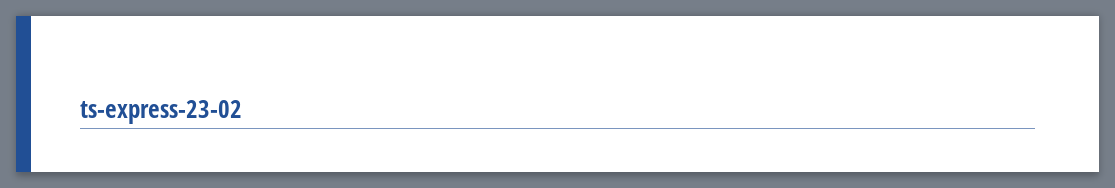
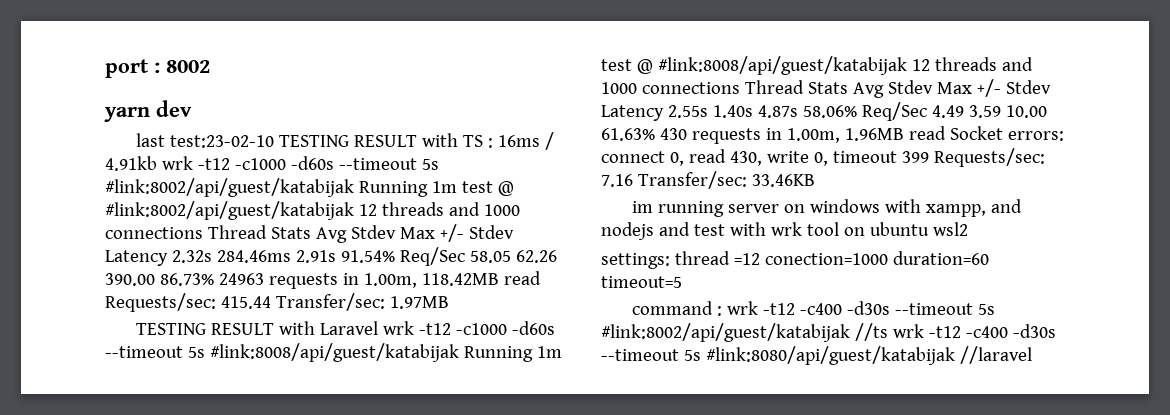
- ts-express-23-02
+ port : 8002
+ yarn dev
+ last test:23-02-10 TESTING RESULT with TS : 16ms / 4.91kb wrk -t12 -c1000 -d60s --timeout 5s #link:8002/api/guest/katabijak Running 1m test @ #link:8002/api/guest/katabijak 12 threads and 1000 connections Thread Stats Avg Stdev Max +/- Stdev Latency 2.32s 284.46ms 2.91s 91.54% Req/Sec 58.05 62.26 390.00 86.73% 24963 requests in 1.00m, 118.42MB read Requests/sec: 415.44 Transfer/sec: 1.97MB
+ TESTING RESULT with Laravel wrk -t12 -c1000 -d60s --timeout 5s #link:8008/api/guest/katabijak Running 1m test @ #link:8008/api/guest/katabijak 12 threads and 1000 connections Thread Stats Avg Stdev Max +/- Stdev Latency 2.55s 1.40s 4.87s 58.06% Req/Sec 4.49 3.59 10.00 61.63% 430 requests in 1.00m, 1.96MB read Socket errors: connect 0, read 430, write 0, timeout 399 Requests/sec: 7.16 Transfer/sec: 33.46KB
+ im running server on windows with xampp, and nodejs and test with wrk tool on ubuntu wsl2
+ settings: thread =12 conection=1000 duration=60 timeout=5
+ command : wrk -t12 -c400 -d30s --timeout 5s #link:8002/api/guest/katabijak //ts wrk -t12 -c400 -d30s --timeout 5s #link:8080/api/guest/katabijak //laravel

